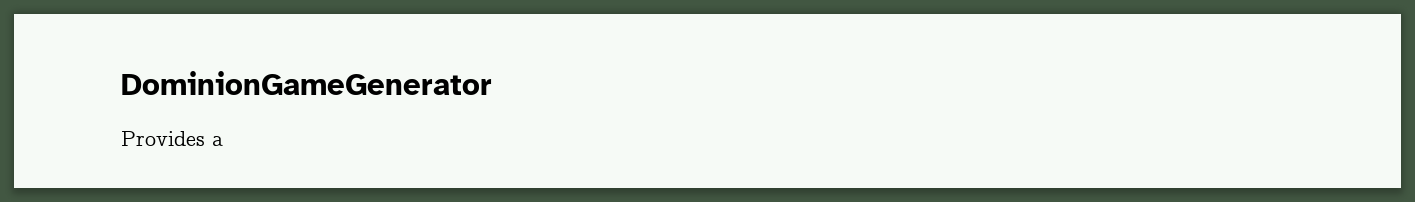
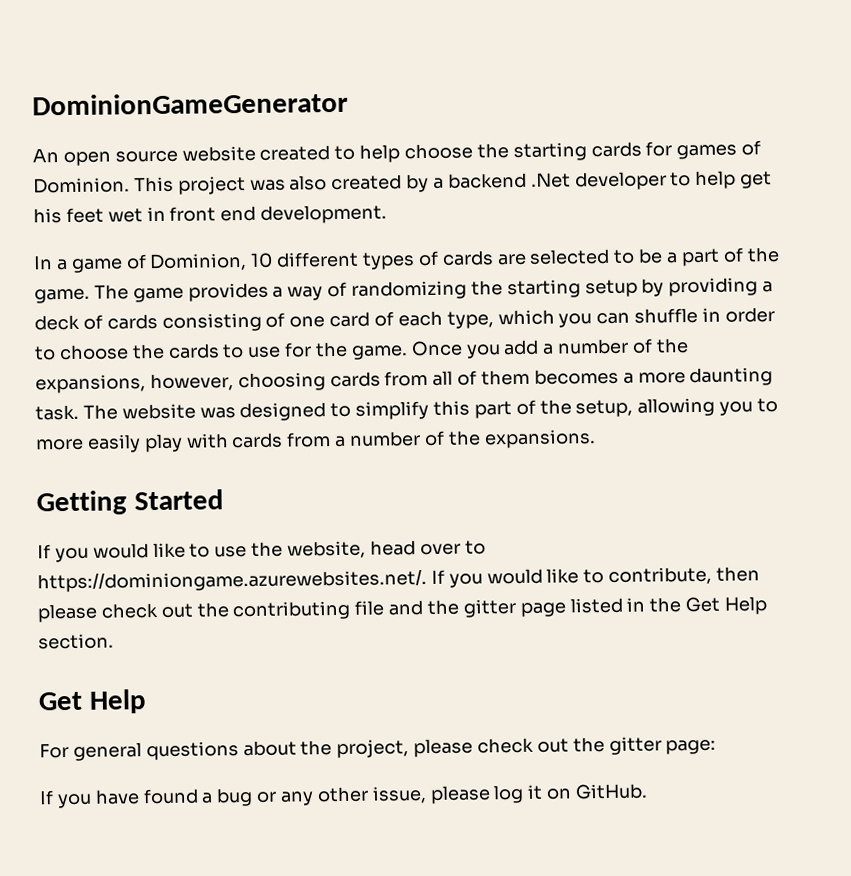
- Provides a
+ An open source website created to help choose the starting cards for games of Dominion. This project was also created by a backend .Net developer to help get his feet wet in front end development.
+ In a game of Dominion, 10 different types of cards are selected to be a part of the game. The game provides a way of randomizing the starting setup by providing a deck of cards consisting of one card of each type, which you can shuffle in order to choose the cards to use for the game. Once you add a number of the expansions, however, choosing cards from all of them becomes a more daunting task. The website was designed to simplify this part of the setup, allowing you to more easily play with cards from a number of the expansions.
+ Getting Started
+ If you would like to use the website, head over to https://dominiongame.azurewebsites.net/. If you would like to contribute, then please check out the contributing file and the gitter page listed in the Get Help section.
+ Get Help
+ For general questions about the project, please check out the gitter page:
+ If you have found a bug or any other issue, please log it on GitHub.

